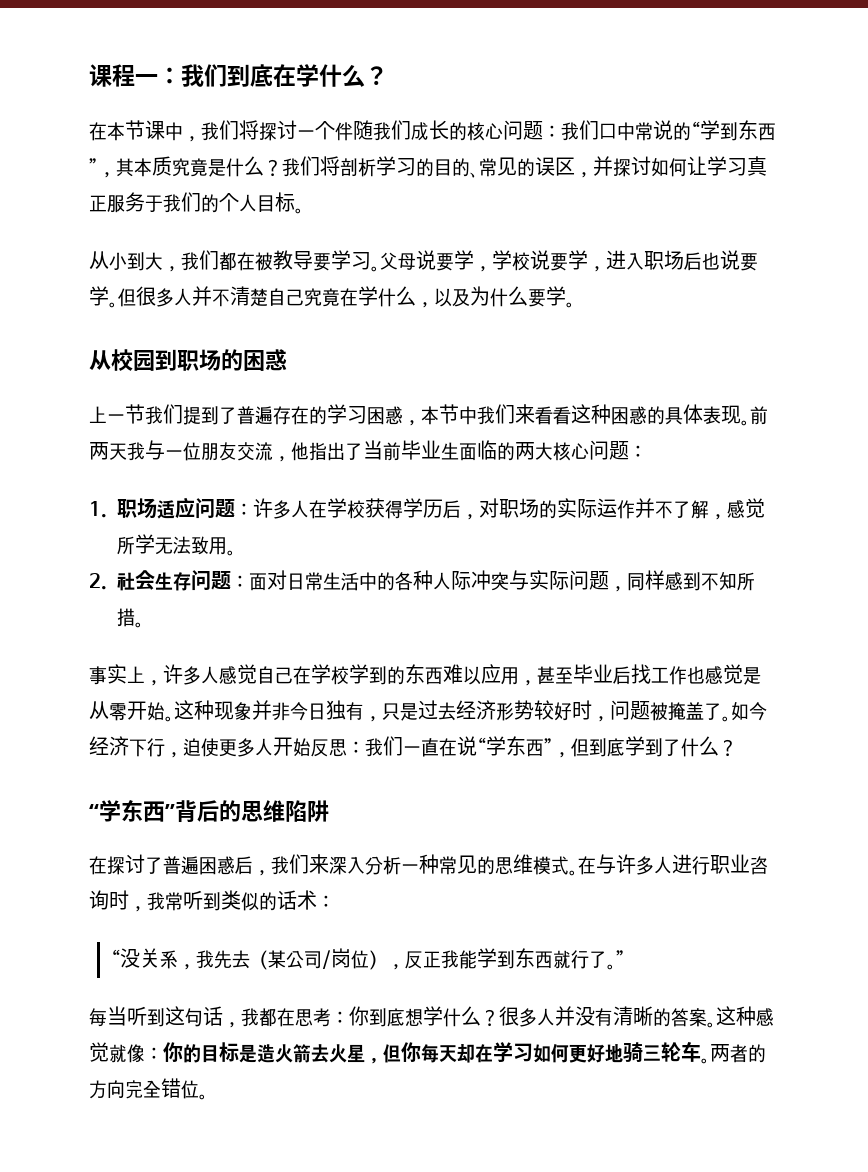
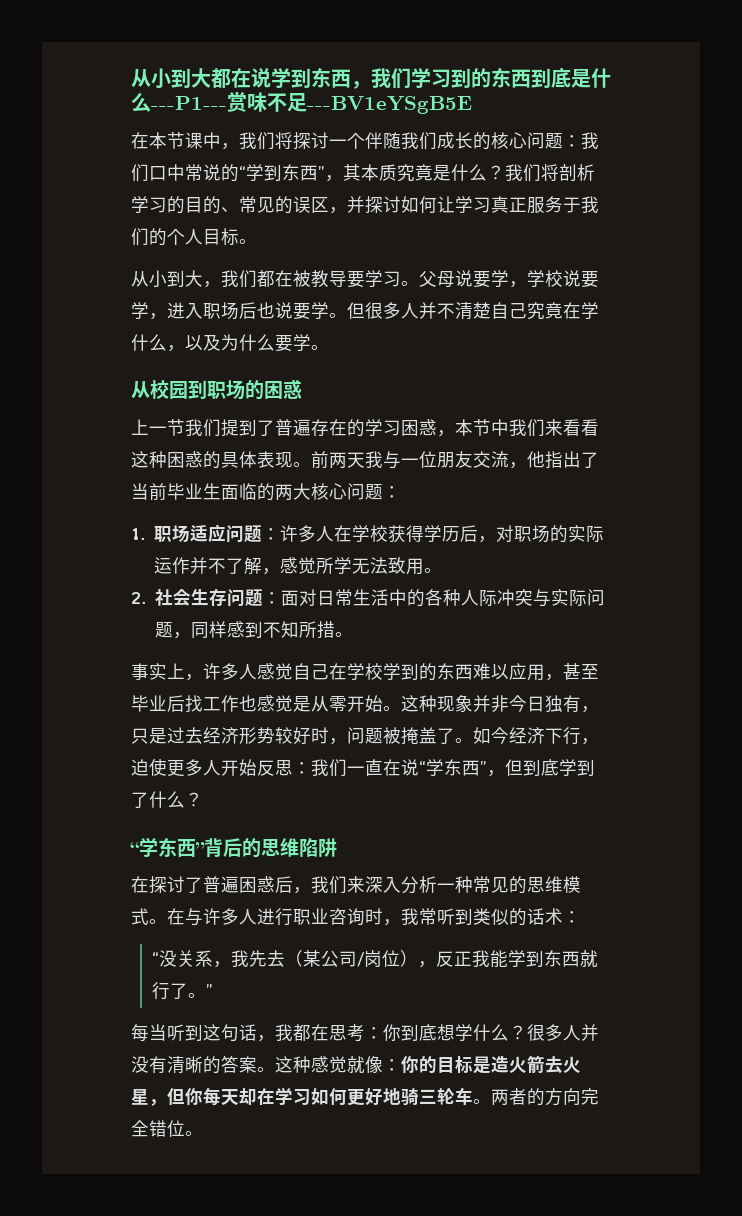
- 课程一：我们到底在学什么？
+ 从小到大都在说学到东西，我们学习到的东西到底是什么---P1---赏味不足---BV1eYSgB5E

